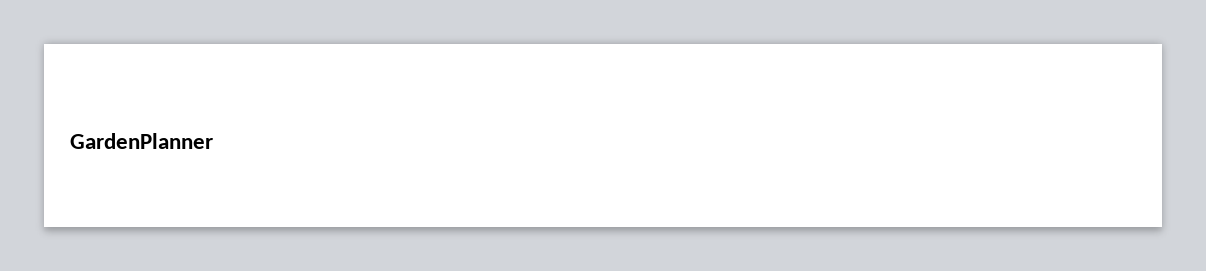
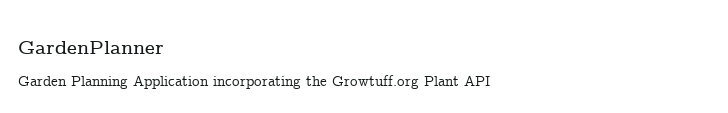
+ Garden Planning Application incorporating the Growtuff.org Plant API

